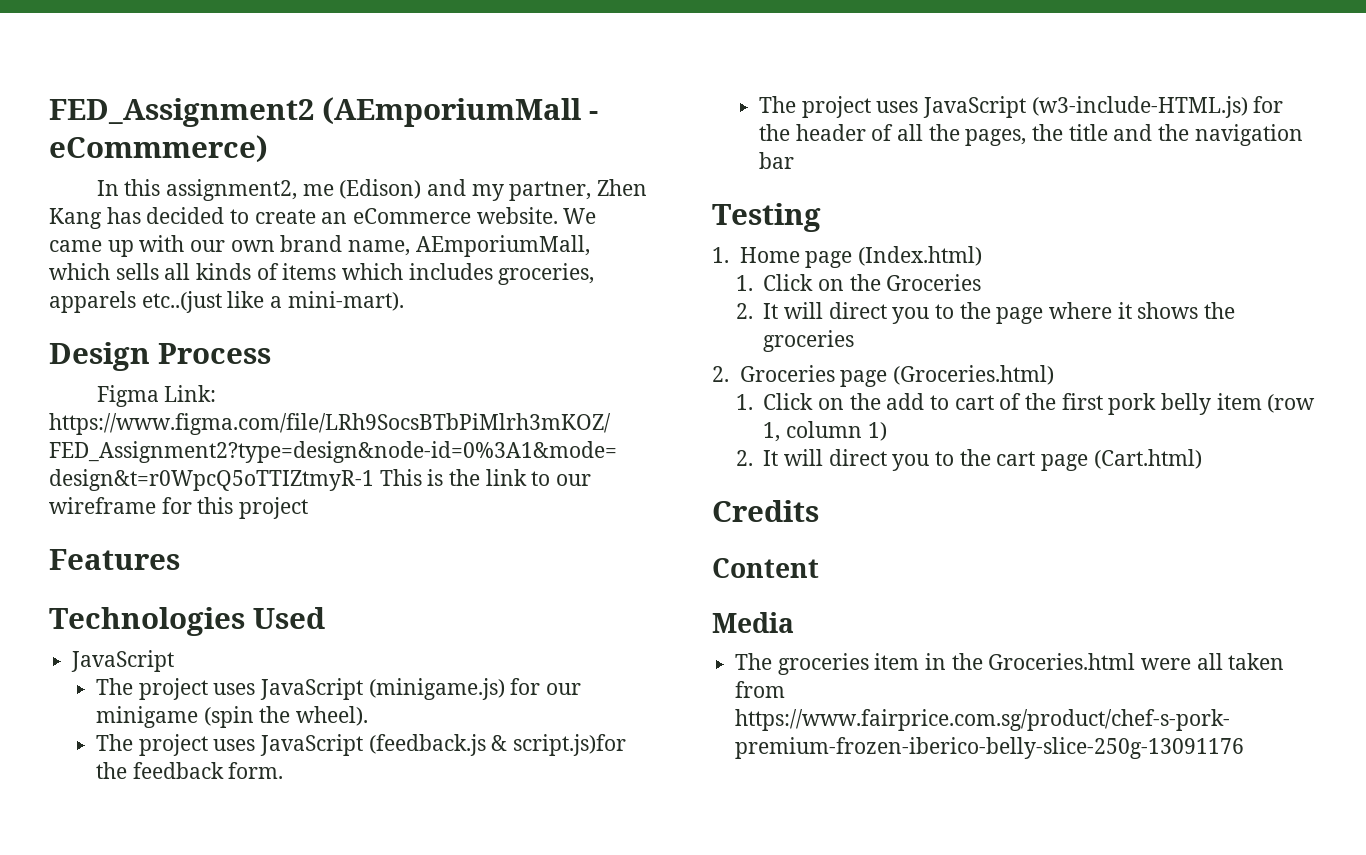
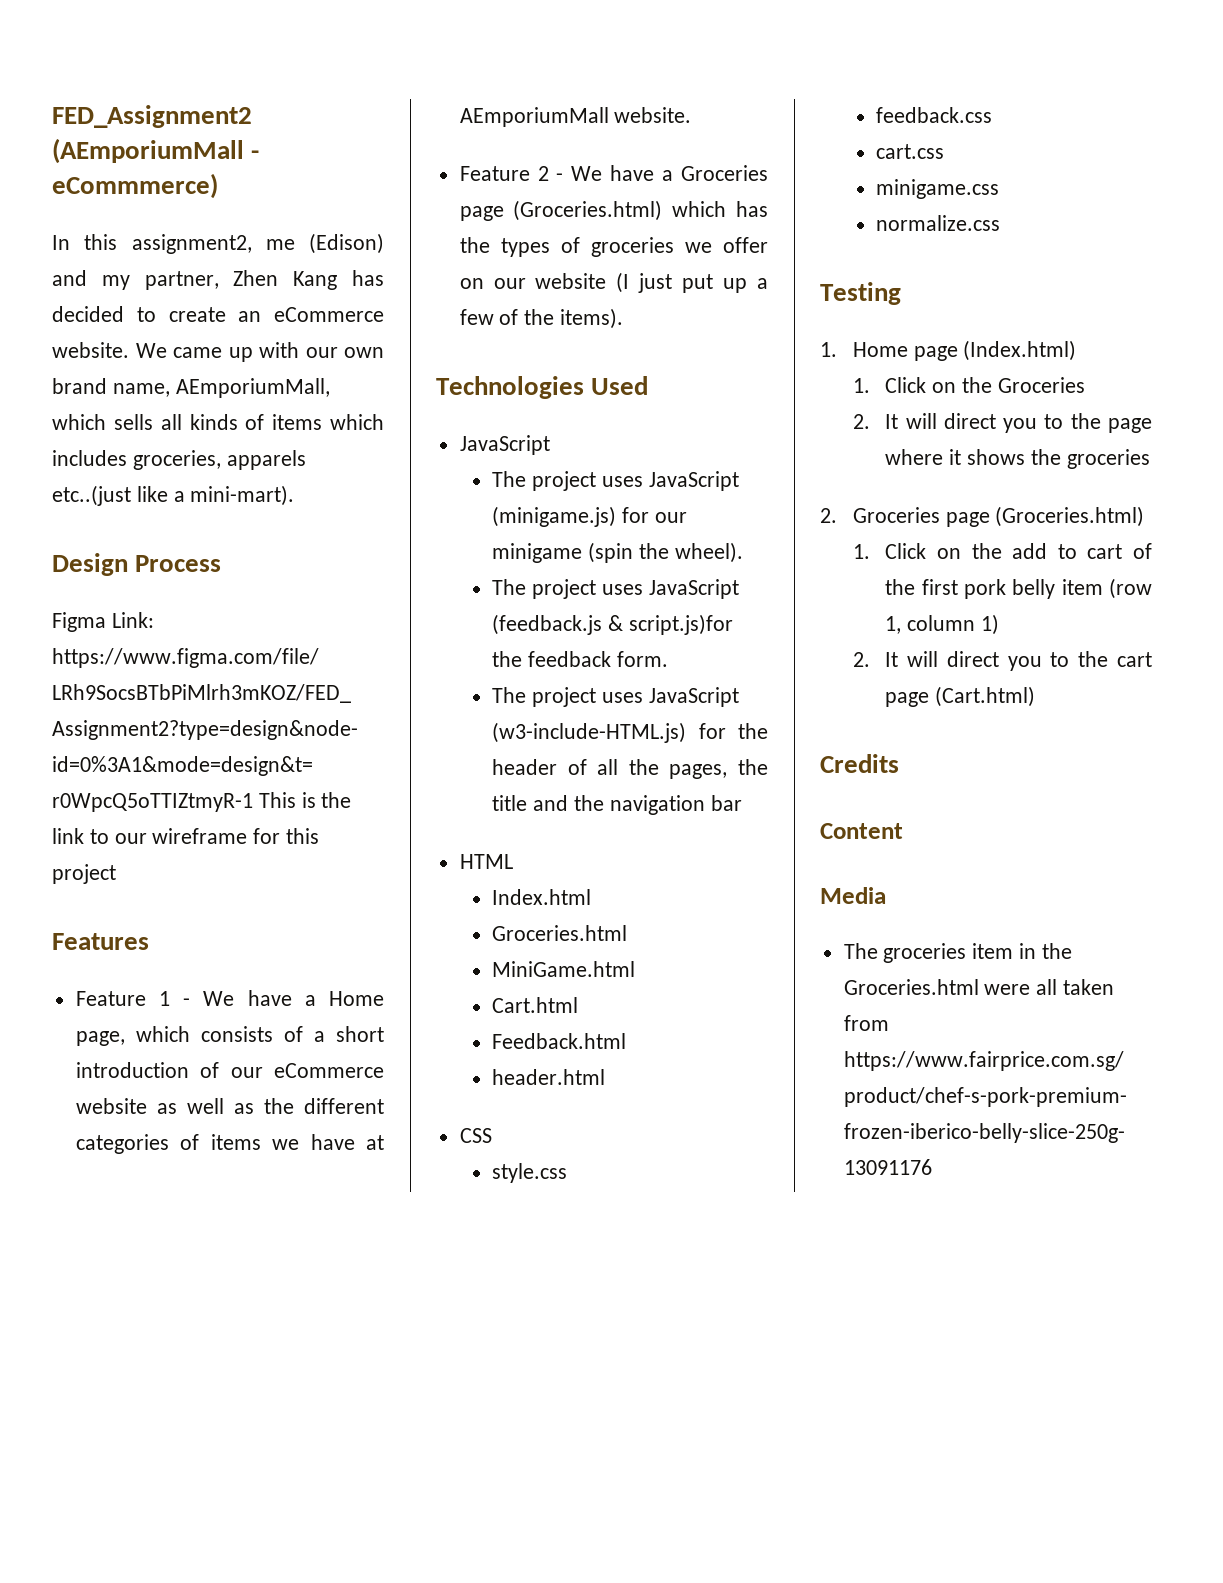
+ Feature 1 - We have a Home page, which consists of a short introduction of our eCommerce website as well as the different categories of items we have at AEmporiumMall website.
+ Feature 2 - We have a Groceries page (Groceries.html) which has the types of groceries we offer on our website (I just put up a few of the items).
+ HTML
+ Index.html
+ Groceries.html
+ MiniGame.html
+ Cart.html
+ Feedback.html
+ header.html
+ CSS
+ style.css
+ feedback.css
+ cart.css
+ minigame.css
+ normalize.css

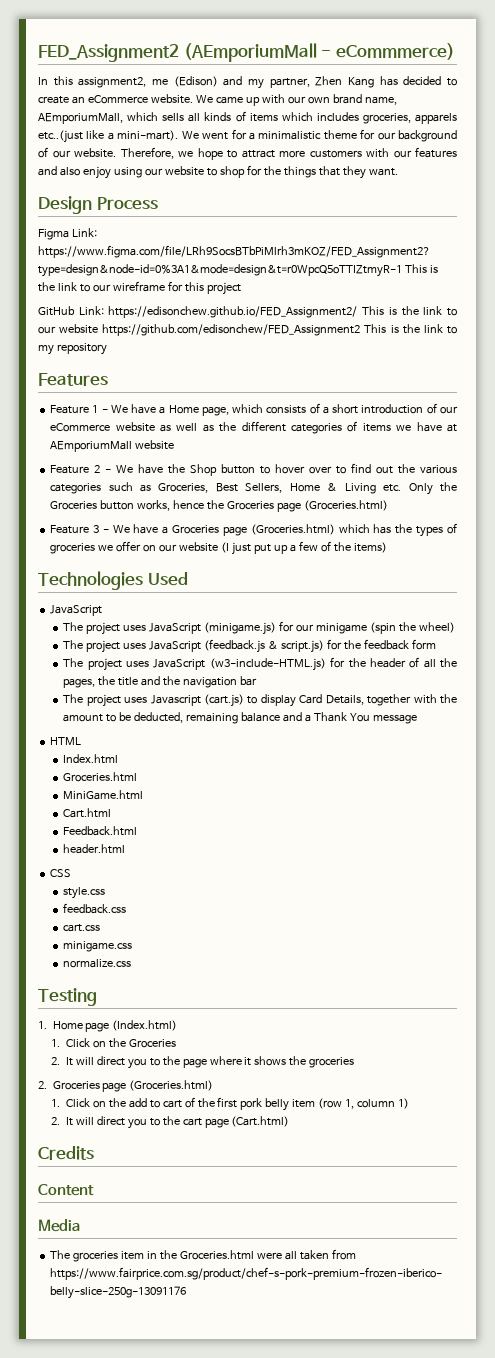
+ We went for a minimalistic theme for our background of our website. Therefore, we hope to attract more customers with our features and also enjoy using our website to shop for the things that they want.
+ GitHub Link: https://edisonchew.github.io/FED_Assignment2/ This is the link to our website https://github.com/edisonchew/FED_Assignment2 This is the link to my repository
- Feature 1 - We have a Home page, which consists of a short introduction of our eCommerce website as well as the different categories of items we have at AEmporiumMall website.
+ Feature 1 - We have a Home page, which consists of a short introduction of our eCommerce website as well as the different categories of items we have at AEmporiumMall website
- Feature 2 - We have a Groceries page (Groceries.html) which has the types of groceries we offer on our website (I just put up a few of the items).
+ Feature 2 - We have the Shop button to hover over to find out the various categories such as Groceries, Best Sellers, Home & Living etc. Only the Groceries button works, hence the Groceries page (Groceries.html)
+ Feature 3 - We have a Groceries page (Groceries.html) which has the types of groceries we offer on our website (I just put up a few of the items)
- The project uses JavaScript (minigame.js) for our minigame (spin the wheel).
+ The project uses JavaScript (minigame.js) for our minigame (spin the wheel)
- The project uses JavaScript (feedback.js & script.js)for the feedback form.
+ The project uses JavaScript (feedback.js & script.js) for the feedback form
+ The project uses Javascript (cart.js) to display Card Details, together with the amount to be deducted, remaining balance and a Thank You message

